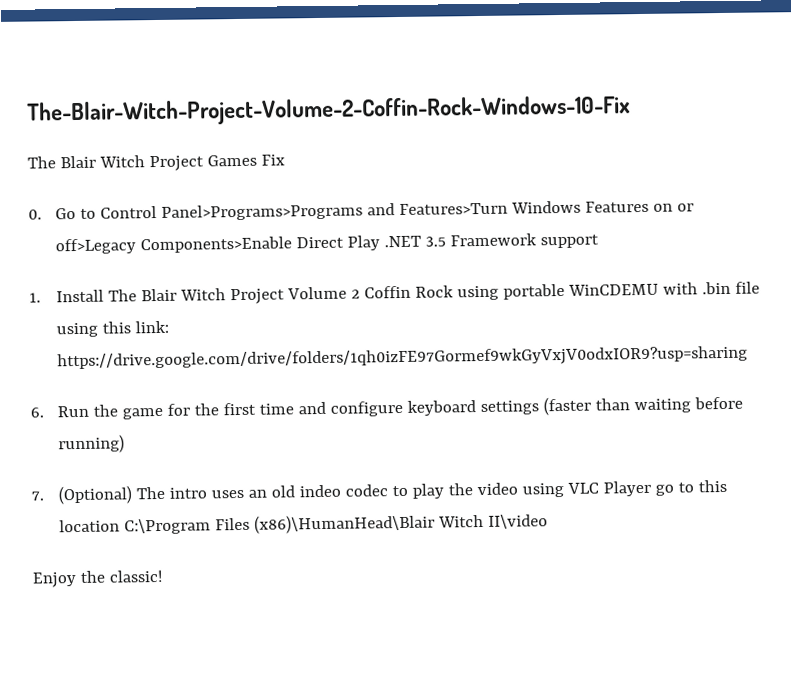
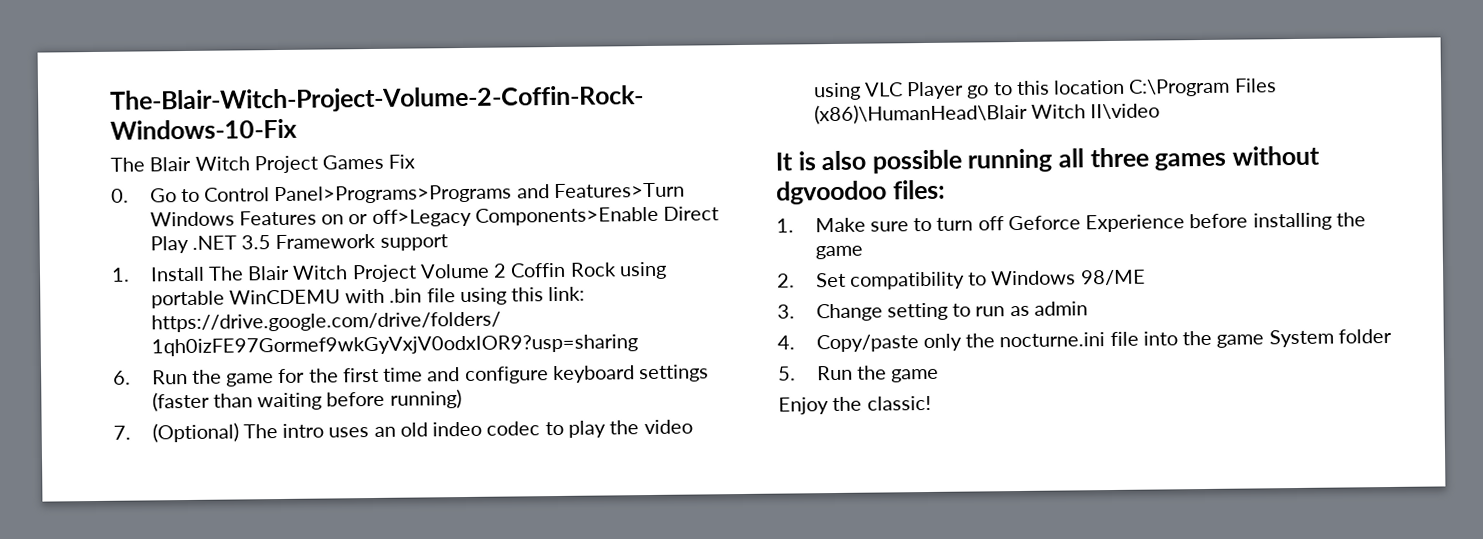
+ It is also possible running all three games without dgvoodoo files:
+ 1. Make sure to turn off Geforce Experience before installing the game
+ 2. Set compatibility to Windows 98/ME
+ 3. Change setting to run as admin
+ 4. Copy/paste only the nocturne.ini file into the game System folder
+ 5. Run the game

